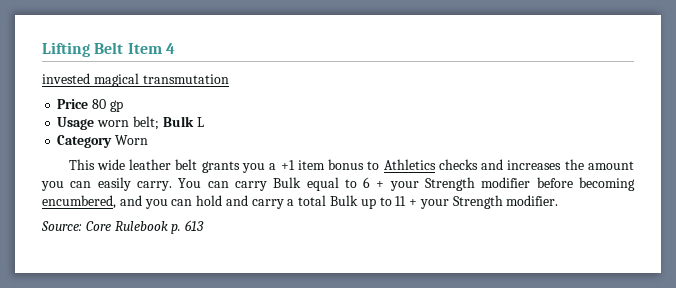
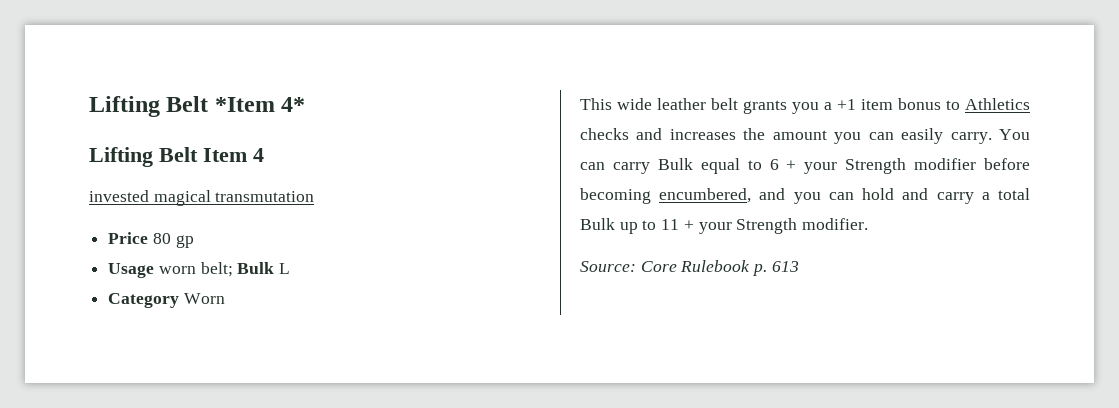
+ Lifting Belt *Item 4*

